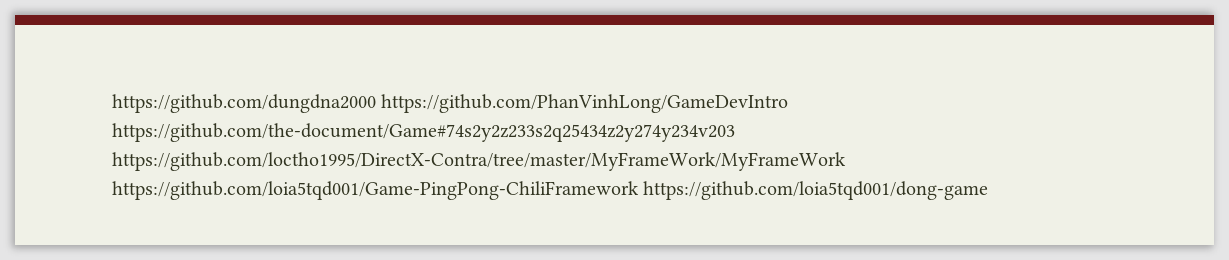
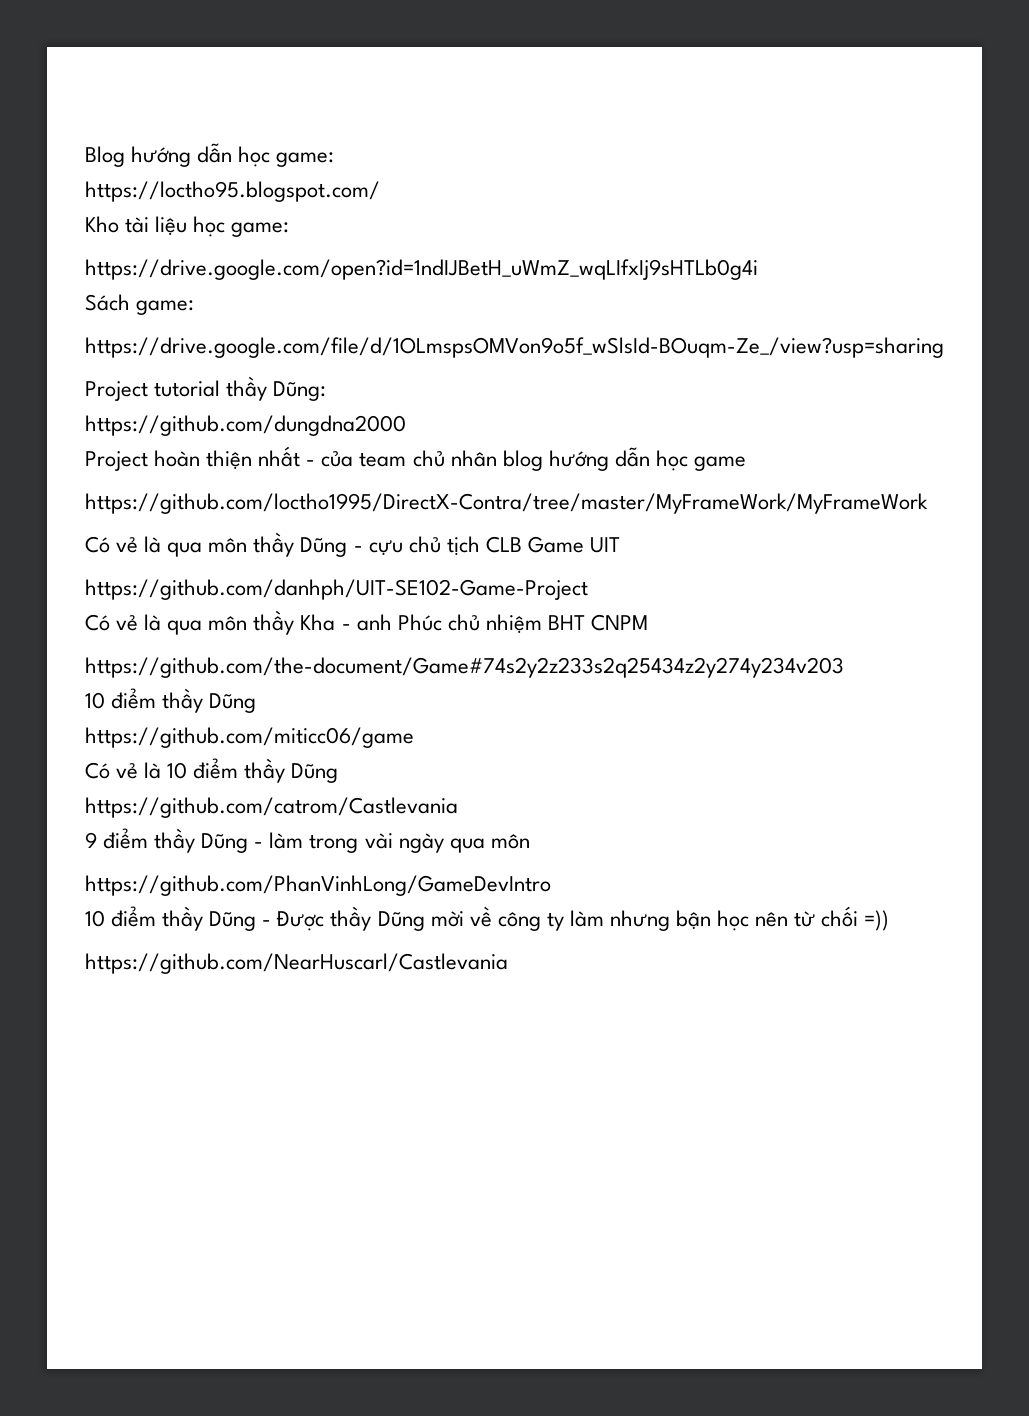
- https://github.com/dungdna2000 https://github.com/PhanVinhLong/GameDevIntro https://github.com/the-document/Game#74s2y2z233s2q25434z2y274y234v203 https://github.com/loctho1995/DirectX-Contra/tree/master/MyFrameWork/MyFrameWork https://github.com/loia5tqd001/Game-PingPong-ChiliFramework https://github.com/loia5tqd001/dong-game
+ Blog hướng dẫn học game:
+ https://loctho95.blogspot.com/
+ Kho tài liệu học game:
+ https://drive.google.com/open?id=1ndIJBetH_uWmZ_wqLIfxIj9sHTLb0g4i
+ Sách game:
+ https://drive.google.com/file/d/1OLmspsOMVon9o5f_wSlsId-BOuqm-Ze_/view?usp=sharing
+ Project tutorial thầy Dũng:
+ https://github.com/dungdna2000
+ Project hoàn thiện nhất - của team chủ nhân blog hướng dẫn học game
+ https://github.com/loctho1995/DirectX-Contra/tree/master/MyFrameWork/MyFrameWork
+ Có vẻ là qua môn thầy Dũng - cựu chủ tịch CLB Game UIT
+ https://github.com/danhph/UIT-SE102-Game-Project
+ Có vẻ là qua môn thầy Kha - anh Phúc chủ nhiệm BHT CNPM
+ https://github.com/the-document/Game#74s2y2z233s2q25434z2y274y234v203
+ 10 điểm thầy Dũng
+ https://github.com/miticc06/game
+ Có vẻ là 10 điểm thầy Dũng
+ https://github.com/catrom/Castlevania
+ 9 điểm thầy Dũng - làm trong vài ngày qua môn
+ https://github.com/PhanVinhLong/GameDevIntro
+ 10 điểm thầy Dũng - Được thầy Dũng mời về công ty làm nhưng bận học nên từ chối =))
+ https://github.com/NearHuscarl/Castlevania

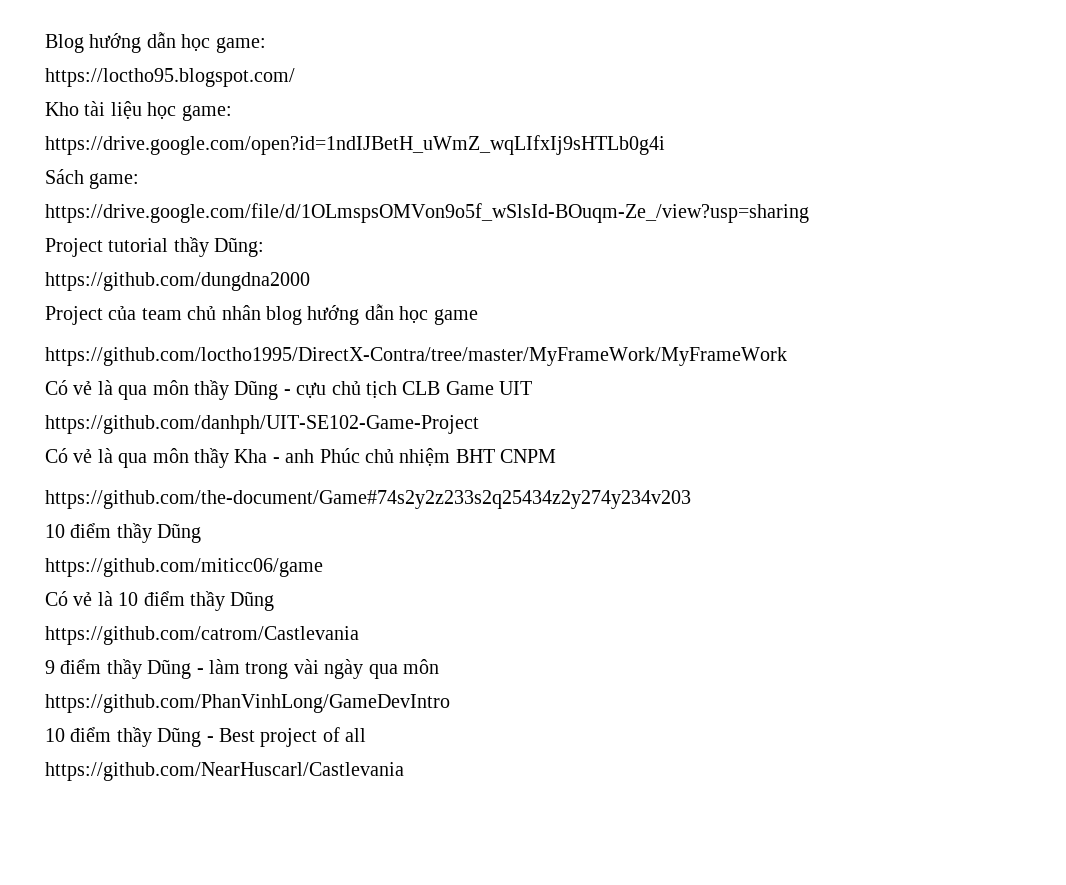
- Project hoàn thiện nhất - của team chủ nhân blog hướng dẫn học game
+ Project của team chủ nhân blog hướng dẫn học game
- 10 điểm thầy Dũng - Được thầy Dũng mời về công ty làm nhưng bận học nên từ chối =))
+ 10 điểm thầy Dũng - Best project of all

